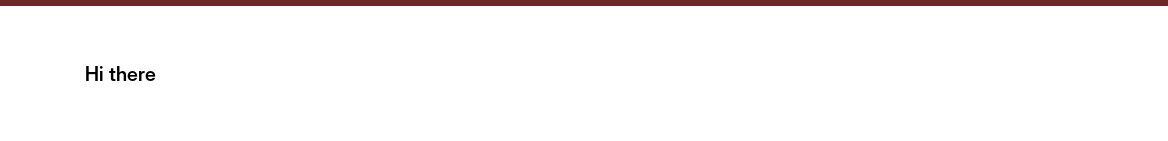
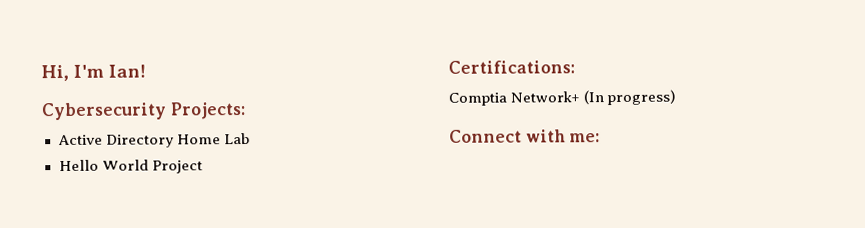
- Hi there
+ Hi, I'm Ian!
+ Cybersecurity Projects:
+ Active Directory Home Lab
+ Hello World Project
+ Certifications:
+ Comptia Network+ (In progress)
+ Connect with me:

